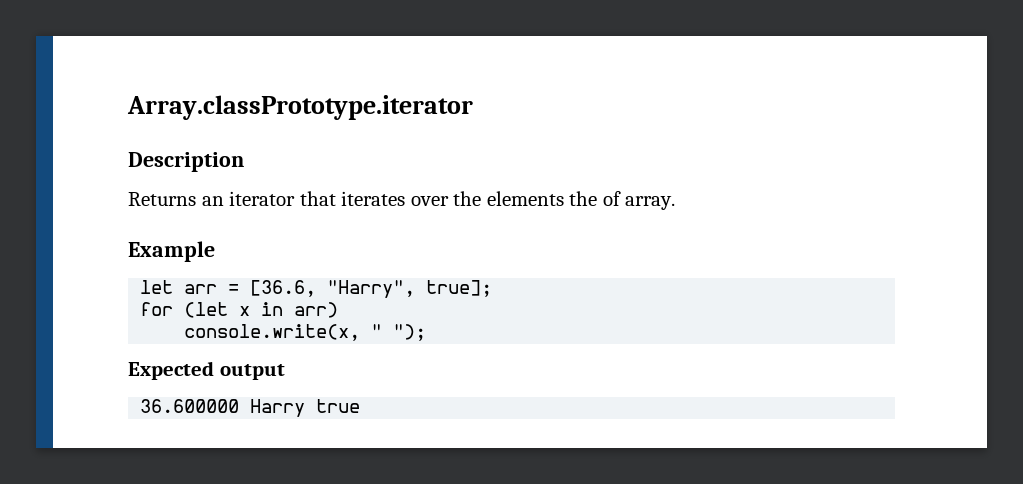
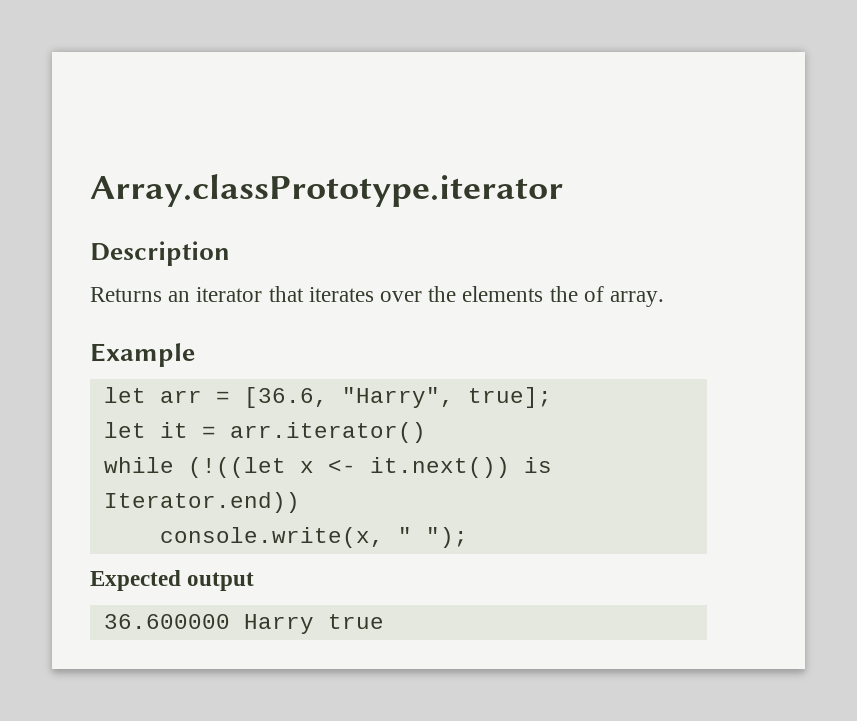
- for (let x in arr)
+ let it = arr.iterator()
+ while (!((let x <- it.next()) is Iterator.end))

